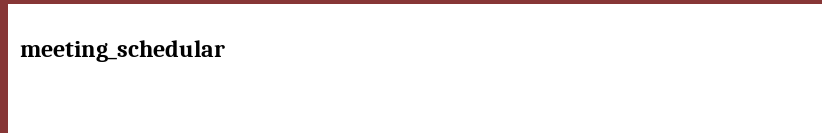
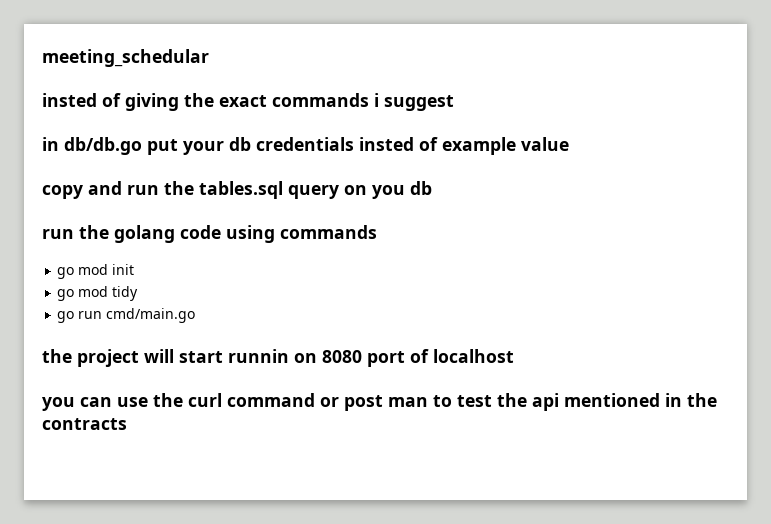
+ insted of giving the exact commands i suggest
+ in db/db.go put your db credentials insted of example value
+ copy and run the tables.sql query on you db
+ run the golang code using commands
+ go mod init
+ go mod tidy
+ go run cmd/main.go
+ the project will start runnin on 8080 port of localhost
+ you can use the curl command or post man to test the api mentioned in the contracts

